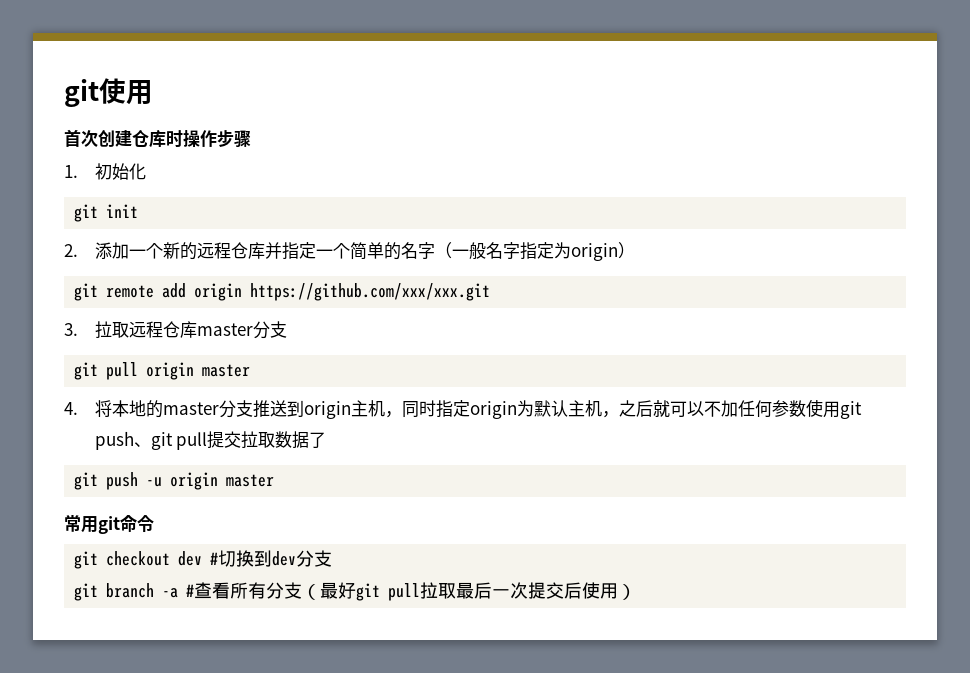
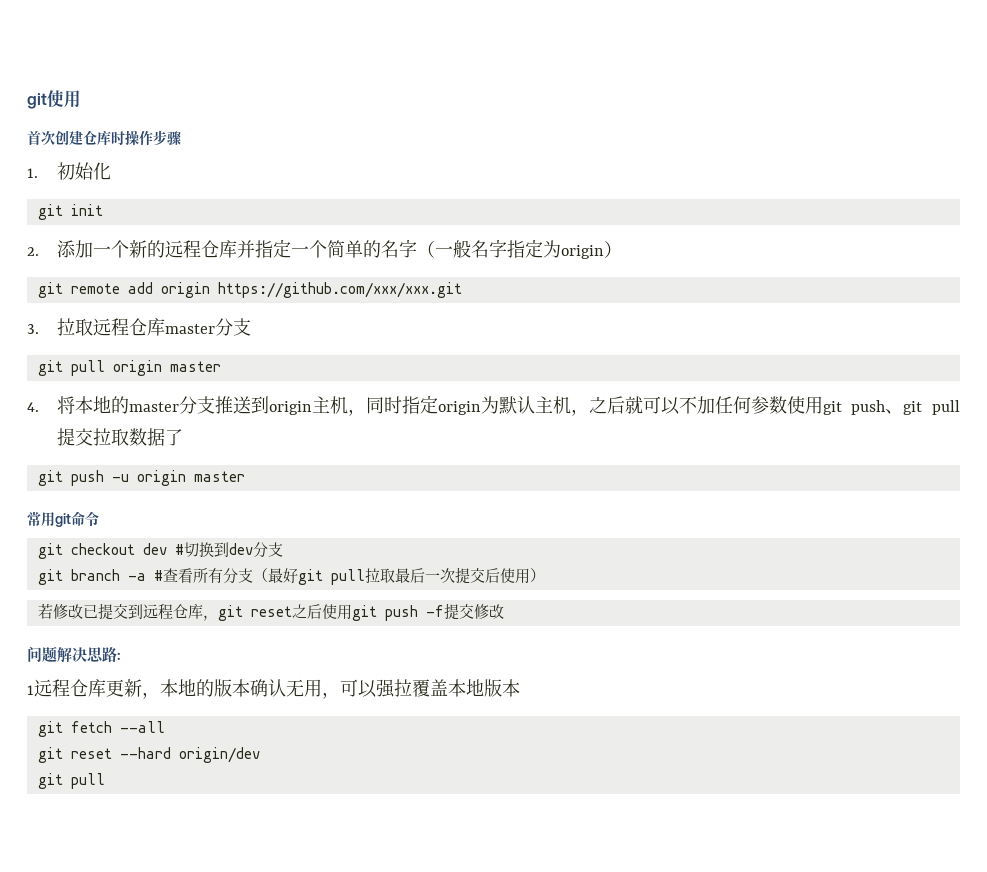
+ 若修改已提交到远程仓库，git reset之后使用git push -f提交修改
+ 问题解决思路:
+ 1远程仓库更新，本地的版本确认无用，可以强拉覆盖本地版本
+ git fetch --all
+ git reset --hard origin/dev
+ git pull

